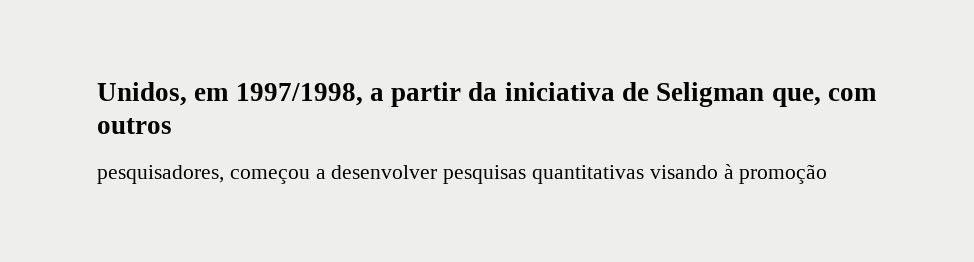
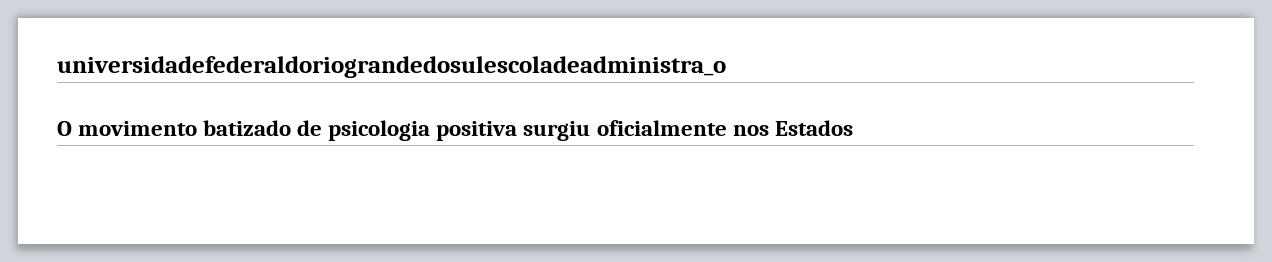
- Unidos, em 1997/1998, a partir da iniciativa de Seligman que, com outros
- pesquisadores, começou a desenvolver pesquisas quantitativas visando à promoção
+ universidadefederaldoriograndedosulescoladeadministra_o
+ O movimento batizado de psicologia positiva surgiu oficialmente nos Estados

